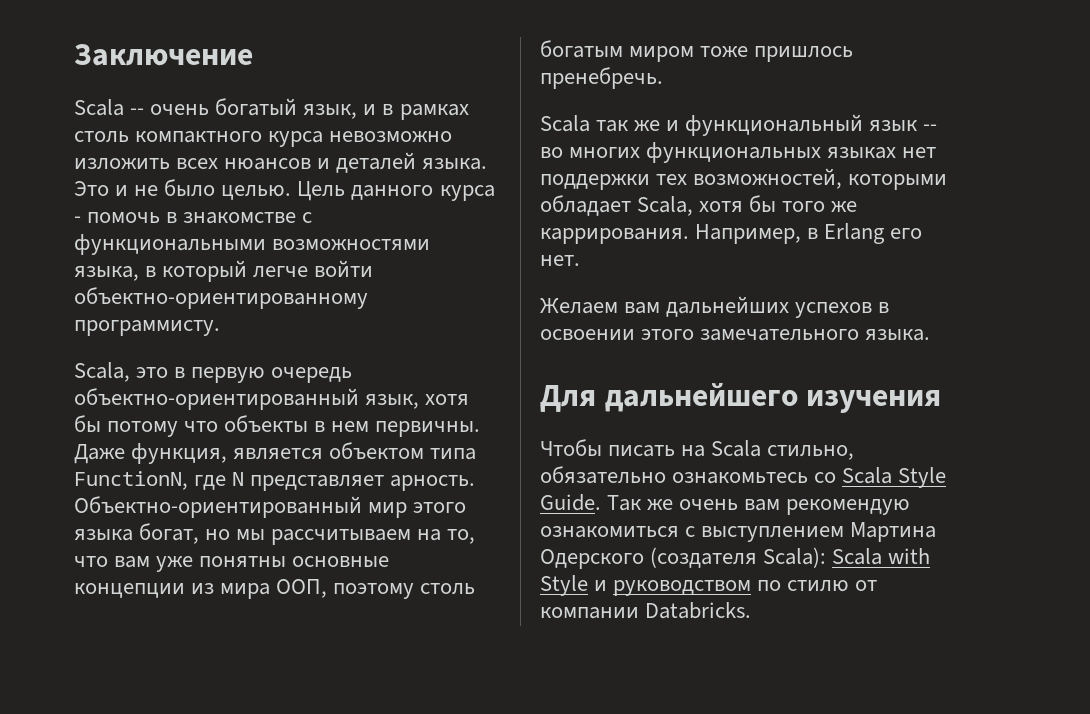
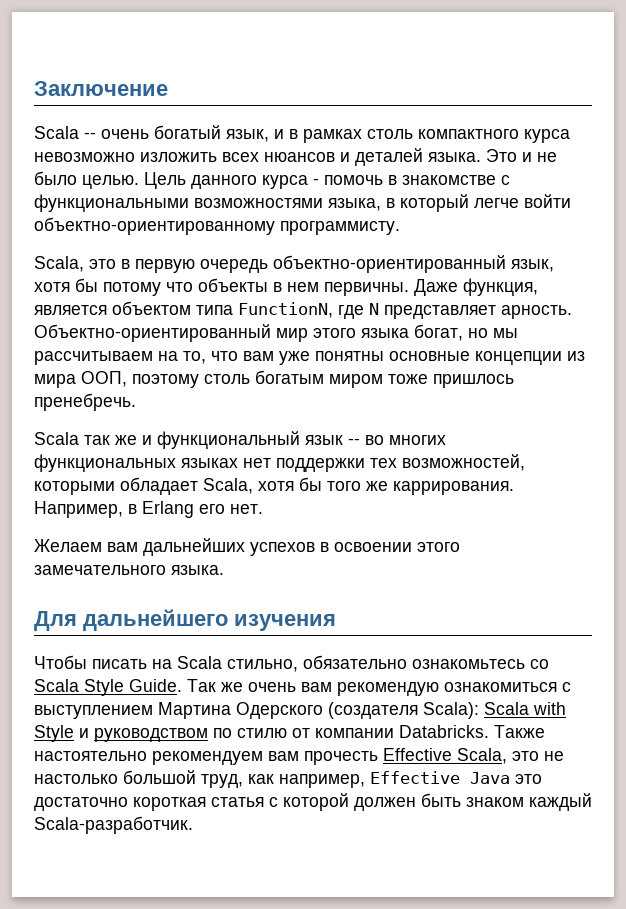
+ Также настоятельно рекомендуем вам прочесть Effective Scala, это не настолько большой труд, как например, Effective Java это достаточно короткая статья с которой должен быть знаком каждый Sсala-разработчик.

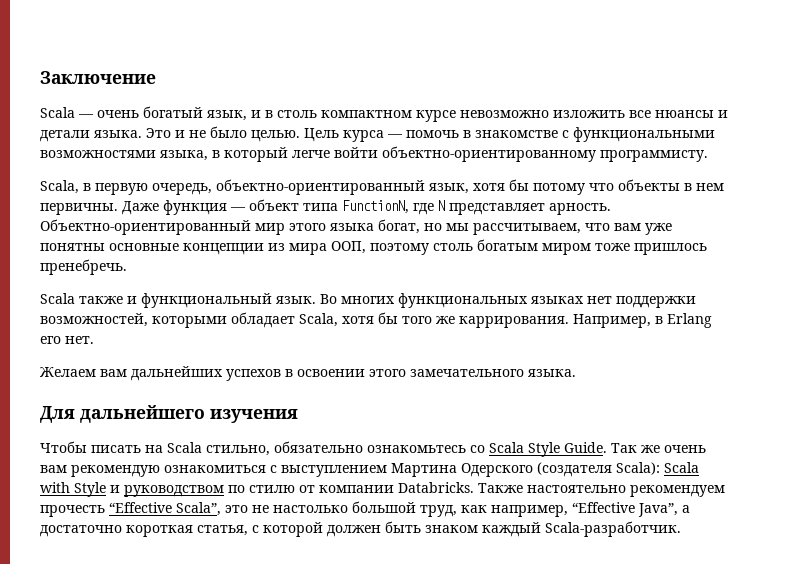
- Scala -- очень богатый язык, и в рамках столь компактного курса невозможно изложить всех нюансов и деталей языка.
+ Scala — очень богатый язык, и в столь компактном курсе невозможно изложить все нюансы и детали языка.
- Цель данного курса - помочь в знакомстве с функциональными возможностями языка, в который легче войти объектно-ориентированному программисту.
+ Цель курса — помочь в знакомстве с функциональными возможностями языка, в который легче войти объектно-ориентированному программисту.
- Scala, это в первую очередь объектно-ориентированный язык, хотя бы потому что объекты в нем первичны.
+ Scala, в первую очередь, объектно-ориентированный язык, хотя бы потому что объекты в нем первичны.
- Даже функция, является объектом типа FunctionN, где N представляет арность.
+ Даже функция — объект типа FunctionN, где N представляет арность.
- Объектно-ориентированный мир этого языка богат, но мы рассчитываем на то, что вам уже понятны основные концепции из мира ООП, поэтому столь богатым миром тоже пришлось пренебречь.
+ Объектно-ориентированный мир этого языка богат, но мы рассчитываем, что вам уже понятны основные концепции из мира ООП, поэтому столь богатым миром тоже пришлось пренебречь.
- Scala так же и функциональный язык -- во многих функциональных языках нет поддержки тех возможностей, которыми обладает Scala, хотя бы того же каррирования.
+ Scala также и функциональный язык. Во многих функциональных языках нет поддержки возможностей, которыми обладает Scala, хотя бы того же каррирования.
- Также настоятельно рекомендуем вам прочесть Effective Scala, это не настолько большой труд, как например, Effective Java это достаточно короткая статья с которой должен быть знаком каждый Sсala-разработчик.
+ Также настоятельно рекомендуем прочесть “Effective Scala”, это не настолько большой труд, как например, “Effective Java”, а достаточно короткая статья, с которой должен быть знаком каждый Sсala-разработчик.

